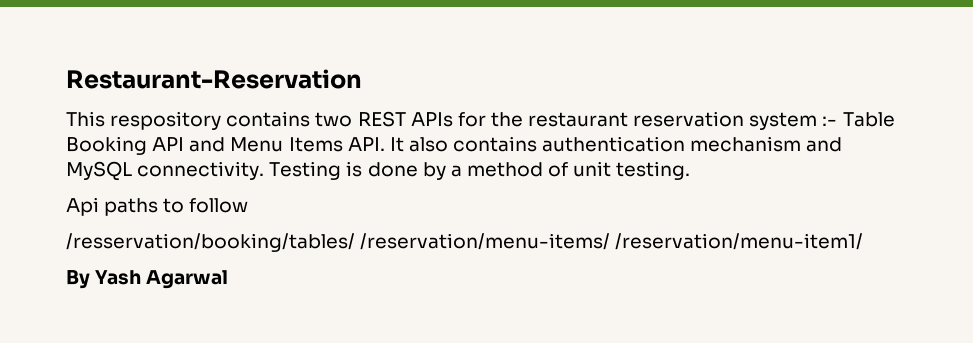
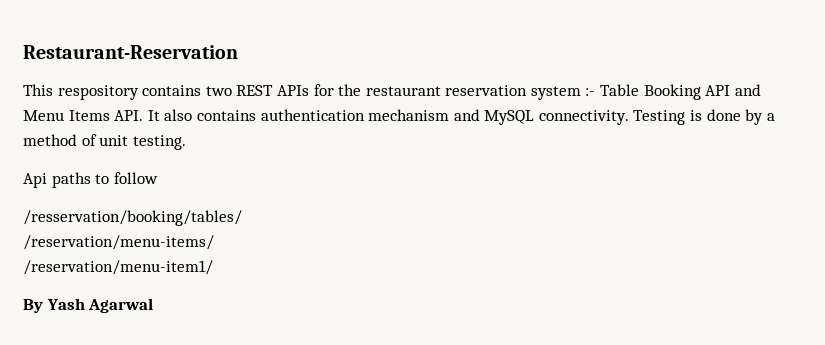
- /resservation/booking/tables/ /reservation/menu-items/ /reservation/menu-item1/
+ /resservation/booking/tables/
+ /reservation/menu-items/
+ /reservation/menu-item1/

